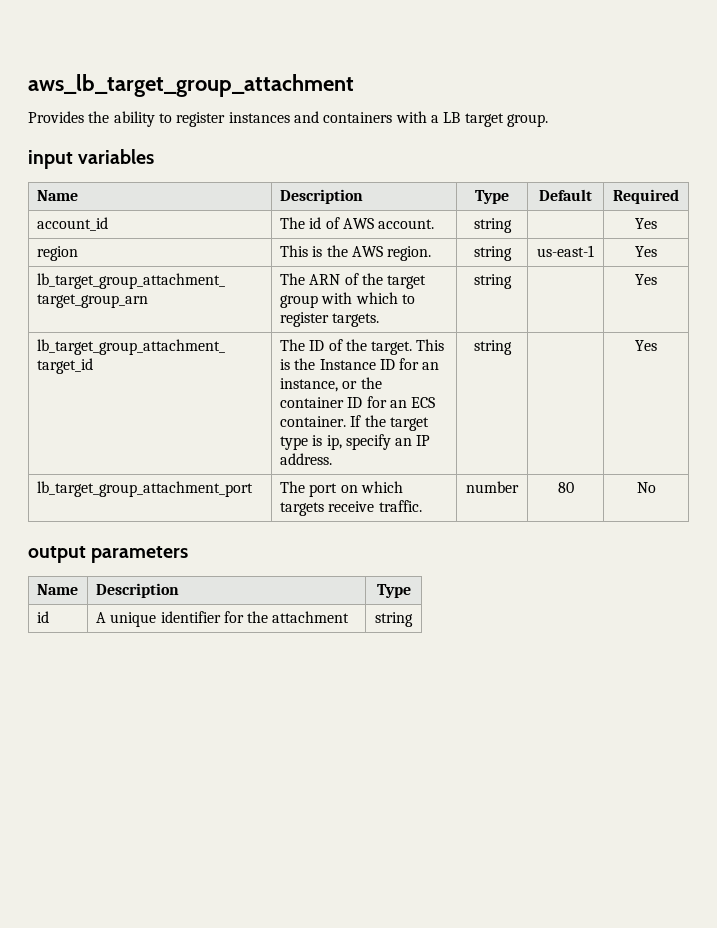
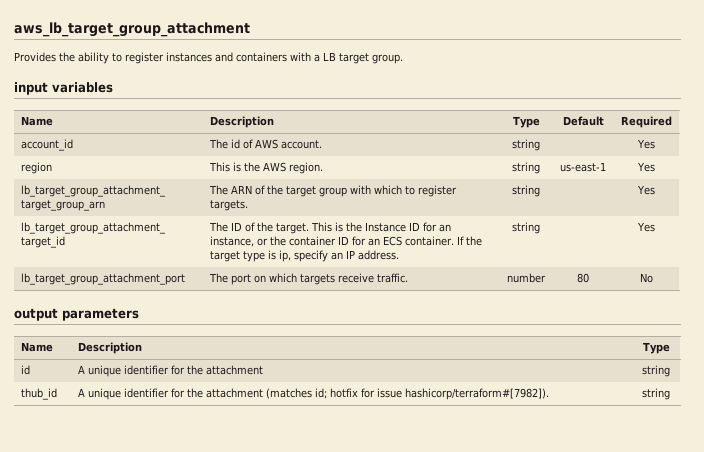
+ thub_id | A unique identifier for the attachment (matches id; hotfix for issue hashicorp/terraform#[7982]). | string

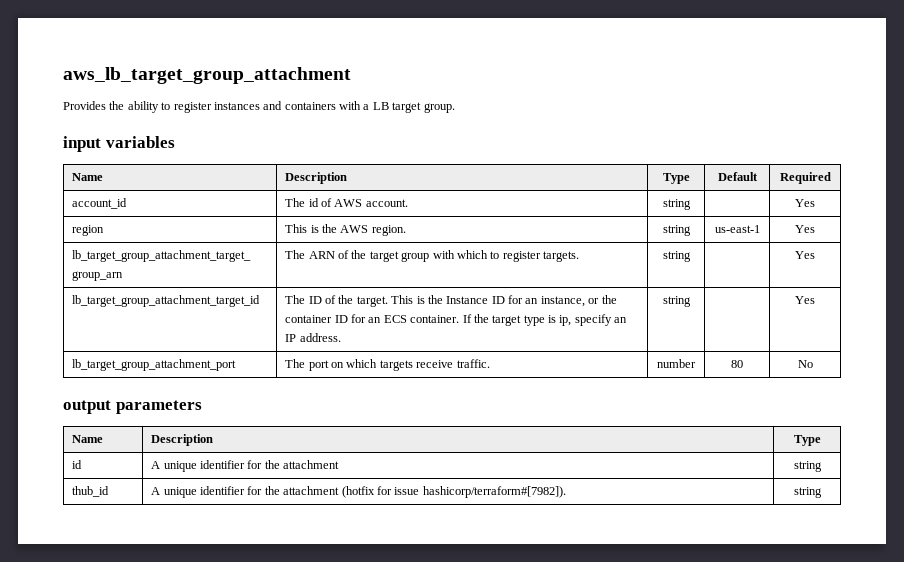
- thub_id | A unique identifier for the attachment (matches id; hotfix for issue hashicorp/terraform#[7982]). | string
+ thub_id | A unique identifier for the attachment (hotfix for issue hashicorp/terraform#[7982]). | string

